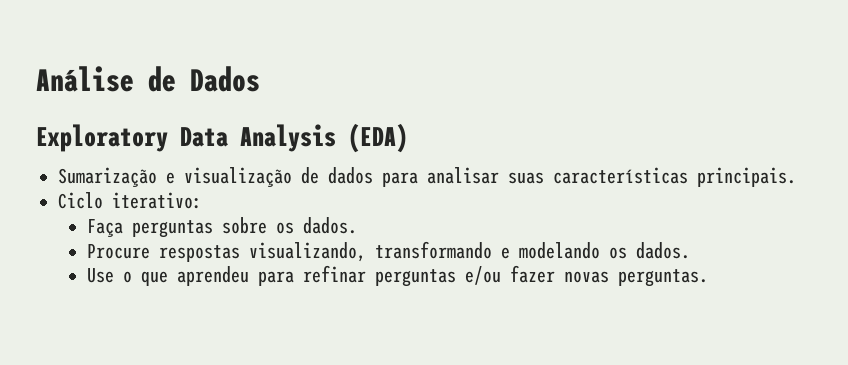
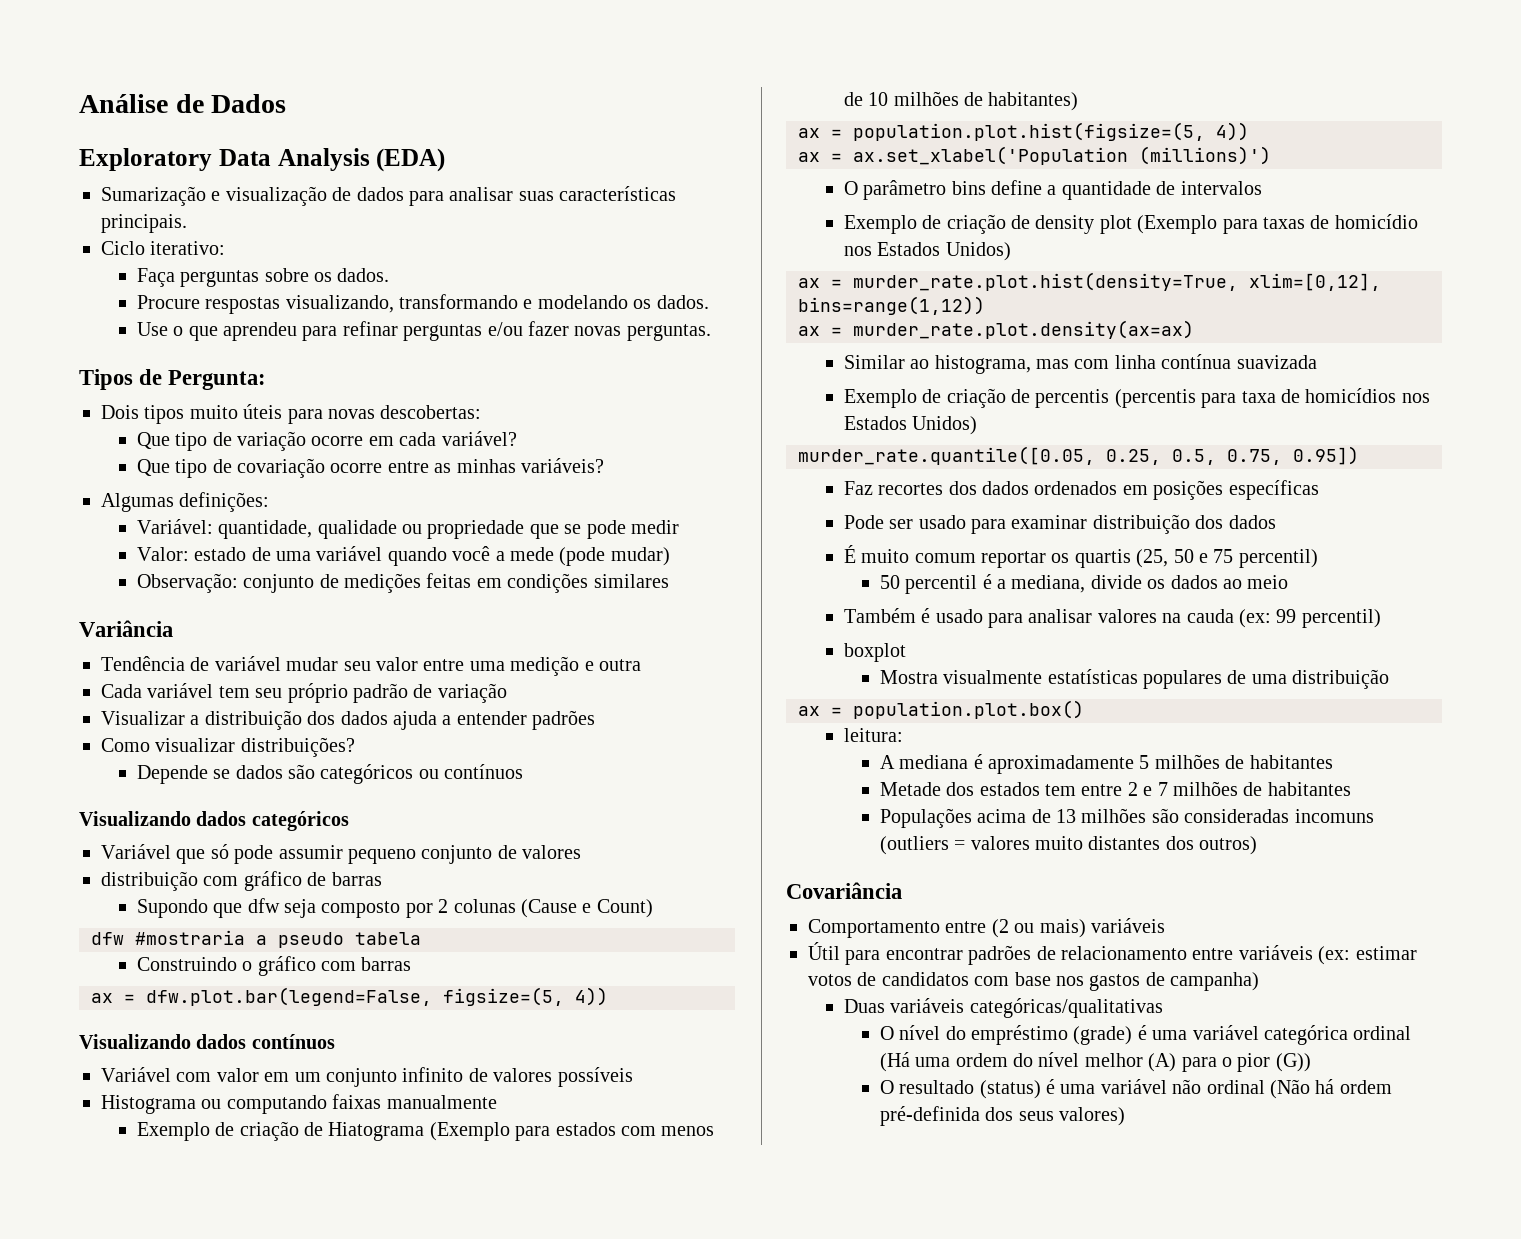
+ Tipos de Pergunta:
+ Dois tipos muito úteis para novas descobertas:
+ Que tipo de variação ocorre em cada variável?
+ Que tipo de covariação ocorre entre as minhas variáveis?
+ Algumas definições:
+ Variável: quantidade, qualidade ou propriedade que se pode medir
+ Valor: estado de uma variável quando você a mede (pode mudar)
+ Observação: conjunto de medições feitas em condições similares
+ Variância
+ Tendência de variável mudar seu valor entre uma medição e outra
+ Cada variável tem seu próprio padrão de variação
+ Visualizar a distribuição dos dados ajuda a entender padrões
+ Como visualizar distribuições?
+ Depende se dados são categóricos ou contínuos
+ Visualizando dados categóricos
+ Variável que só pode assumir pequeno conjunto de valores
+ distribuição com gráfico de barras
+ Supondo que dfw seja composto por 2 colunas (Cause e Count)
+ dfw #mostraria a pseudo tabela
+ Construindo o gráfico com barras
+ ax = dfw.plot.bar(legend=False, figsize=(5, 4))
+ Visualizando dados contínuos
+ Variável com valor em um conjunto infinito de valores possíveis
+ Histograma ou computando faixas manualmente
+ Exemplo de criação de Hiatograma (Exemplo para estados com menos de 10 milhões de habitantes)
+ ax = population.plot.hist(figsize=(5, 4))
+ ax = ax.set_xlabel('Population (millions)')
+ O parâmetro bins define a quantidade de intervalos
+ Exemplo de criação de density plot (Exemplo para taxas de homicídio nos Estados Unidos)
+ ax = murder_rate.plot.hist(density=True, xlim=[0,12], bins=range(1,12))
+ ax = murder_rate.plot.density(ax=ax)
+ Similar ao histograma, mas com linha contínua suavizada
+ Exemplo de criação de percentis (percentis para taxa de homicídios nos Estados Unidos)
+ murder_rate.quantile([0.05, 0.25, 0.5, 0.75, 0.95])
+ Faz recortes dos dados ordenados em posições específicas
+ Pode ser usado para examinar distribuição dos dados
+ É muito comum reportar os quartis (25, 50 e 75 percentil)
+ 50 percentil é a mediana, divide os dados ao meio
+ Também é usado para analisar valores na cauda (ex: 99 percentil)
+ boxplot
+ Mostra visualmente estatísticas populares de uma distribuição
+ ax = population.plot.box()
+ leitura:
+ A mediana é aproximadamente 5 milhões de habitantes
+ Metade dos estados tem entre 2 e 7 milhões de habitantes
+ Populações acima de 13 milhões são consideradas incomuns (outliers = valores muito distantes dos outros)
+ Covariância
+ Comportamento entre (2 ou mais) variáveis
+ Útil para encontrar padrões de relacionamento entre variáveis (ex: estimar votos de candidatos com base nos gastos de campanha)
+ Duas variáveis categóricas/qualitativas
+ O nível do empréstimo (grade) é uma variável categórica ordinal (Há uma ordem do nível melhor (A) para o pior (G))
+ O resultado (status) é uma variável não ordinal (Não há ordem pré-definida dos seus valores)

